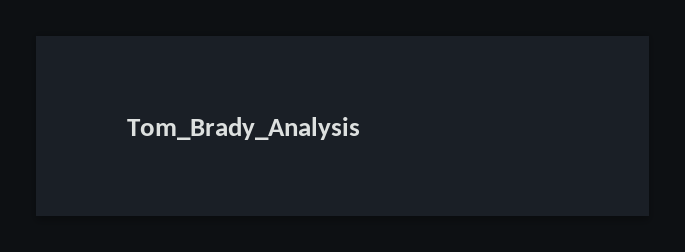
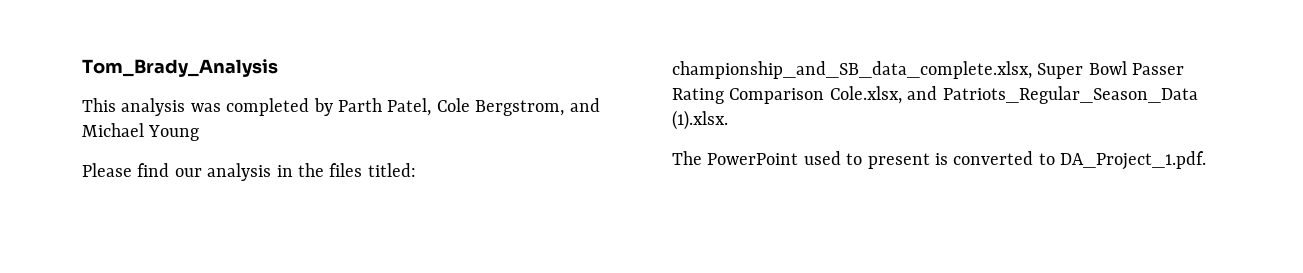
+ This analysis was completed by Parth Patel, Cole Bergstrom, and Michael Young
+ Please find our analysis in the files titled: championship_and_SB_data_complete.xlsx, Super Bowl Passer Rating Comparison Cole.xlsx, and Patriots_Regular_Season_Data (1).xlsx.
+ The PowerPoint used to present is converted to DA_Project_1.pdf.

